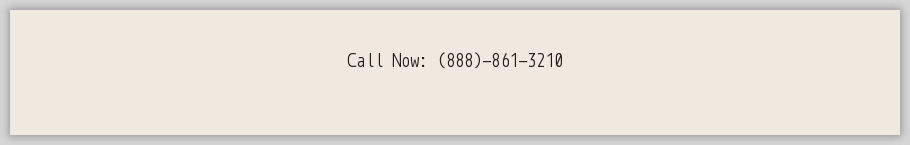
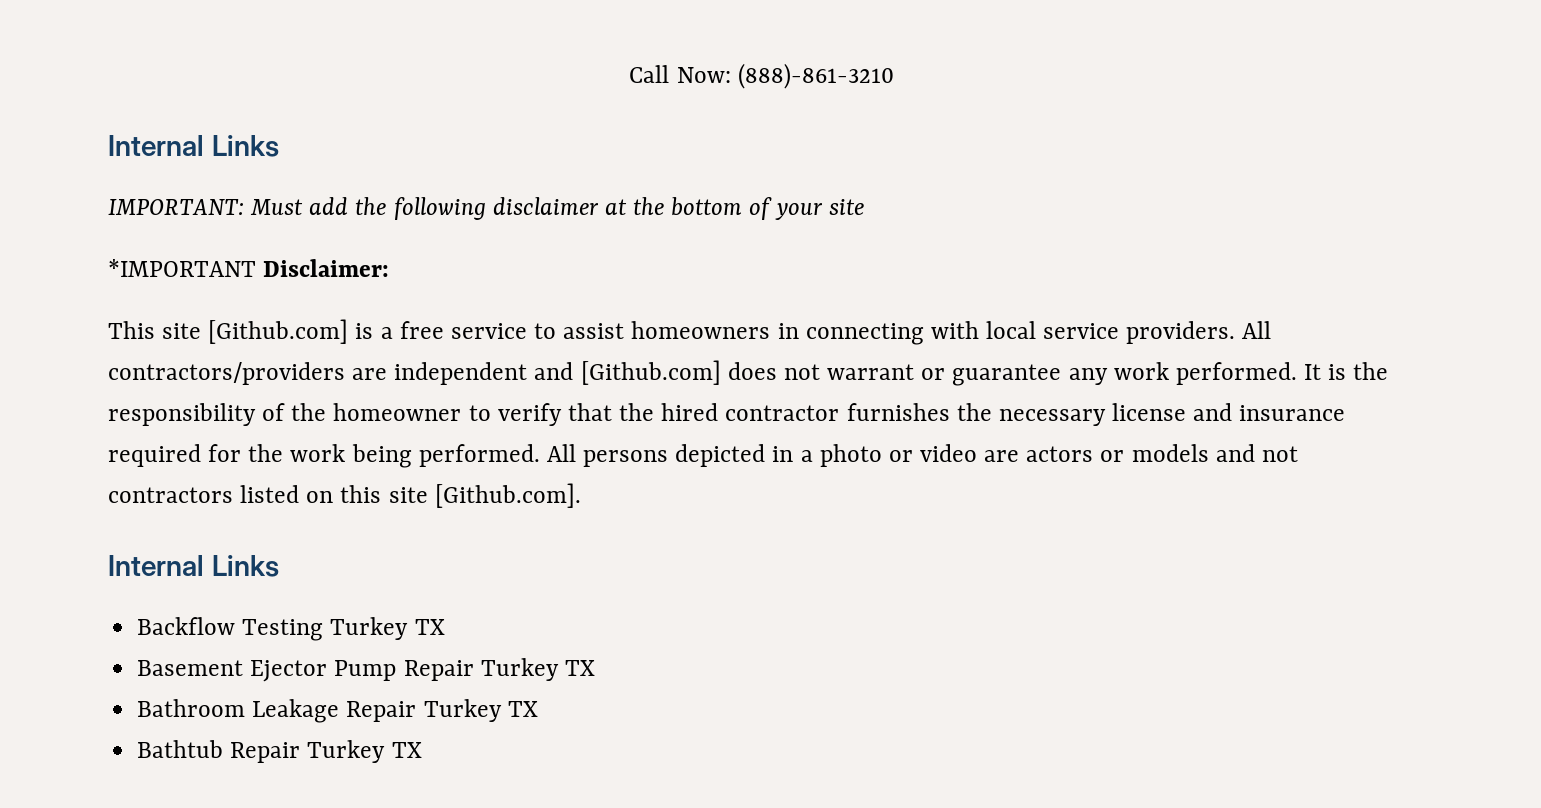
  Call Now: (888)-861-3210
+ Internal Links
+ IMPORTANT: Must add the following disclaimer at the bottom of your site
+ *IMPORTANT Disclaimer:
+ This site [Github.com] is a free service to assist homeowners in connecting with local service providers. All contractors/providers are independent and [Github.com] does not warrant or guarantee any work performed. It is the responsibility of the homeowner to verify that the hired contractor furnishes the necessary license and insurance required for the work being performed. All persons depicted in a photo or video are actors or models and not contractors listed on this site [Github.com].
+ Internal Links
+ Backflow Testing Turkey TX
+ Basement Ejector Pump Repair Turkey TX
+ Bathroom Leakage Repair Turkey TX
+ Bathtub Repair Turkey TX

